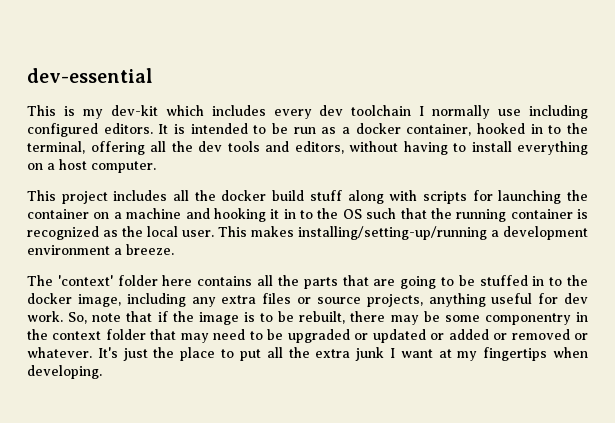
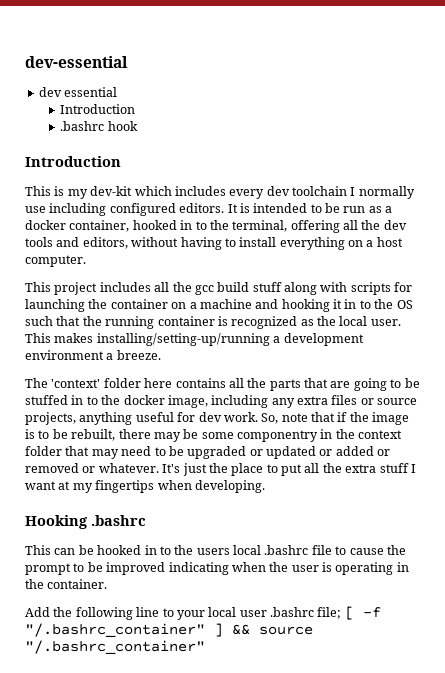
+ dev essential
+ Introduction
+ .bashrc hook
+ Introduction
- This project includes all the docker build stuff along with scripts for launching the container on a machine and hooking it in to the OS such that the running container is recognized as the local user.
+ This project includes all the gcc build stuff along with scripts for launching the container on a machine and hooking it in to the OS such that the running container is recognized as the local user.
- It's just the place to put all the extra junk I want at my fingertips when developing.
+ It's just the place to put all the extra stuff I want at my fingertips when developing.
+ Hooking .bashrc
+ This can be hooked in to the users local .bashrc file to cause the prompt to be improved indicating when the user is operating in the container.
+ Add the following line to your local user .bashrc file; [ -f "/.bashrc_container" ] && source "/.bashrc_container"

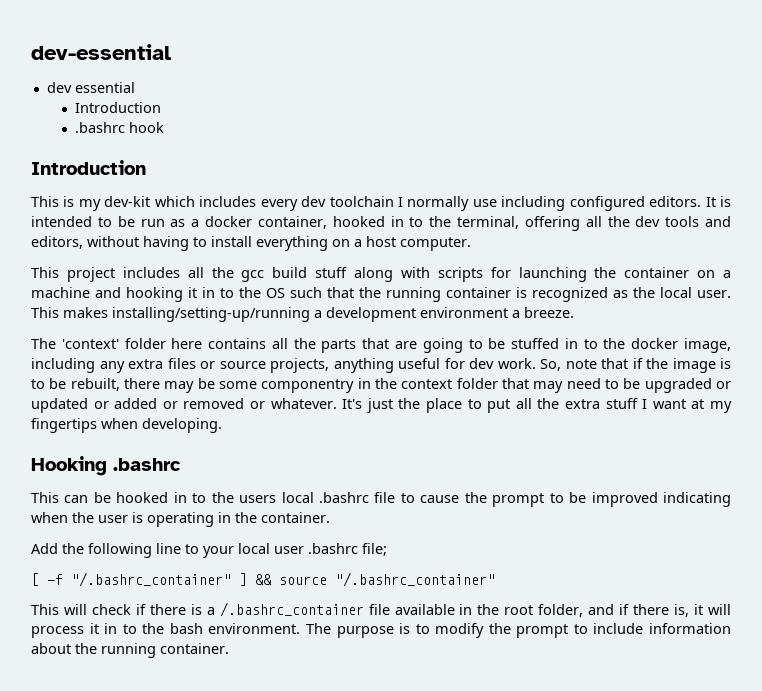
- Add the following line to your local user .bashrc file; [ -f "/.bashrc_container" ] && source "/.bashrc_container"
+ Add the following line to your local user .bashrc file;
+ [ -f "/.bashrc_container" ] && source "/.bashrc_container"
+ This will check if there is a /.bashrc_container file available in the root folder, and if there is, it will process it in to the bash environment. The purpose is to modify the prompt to include information about the running container.

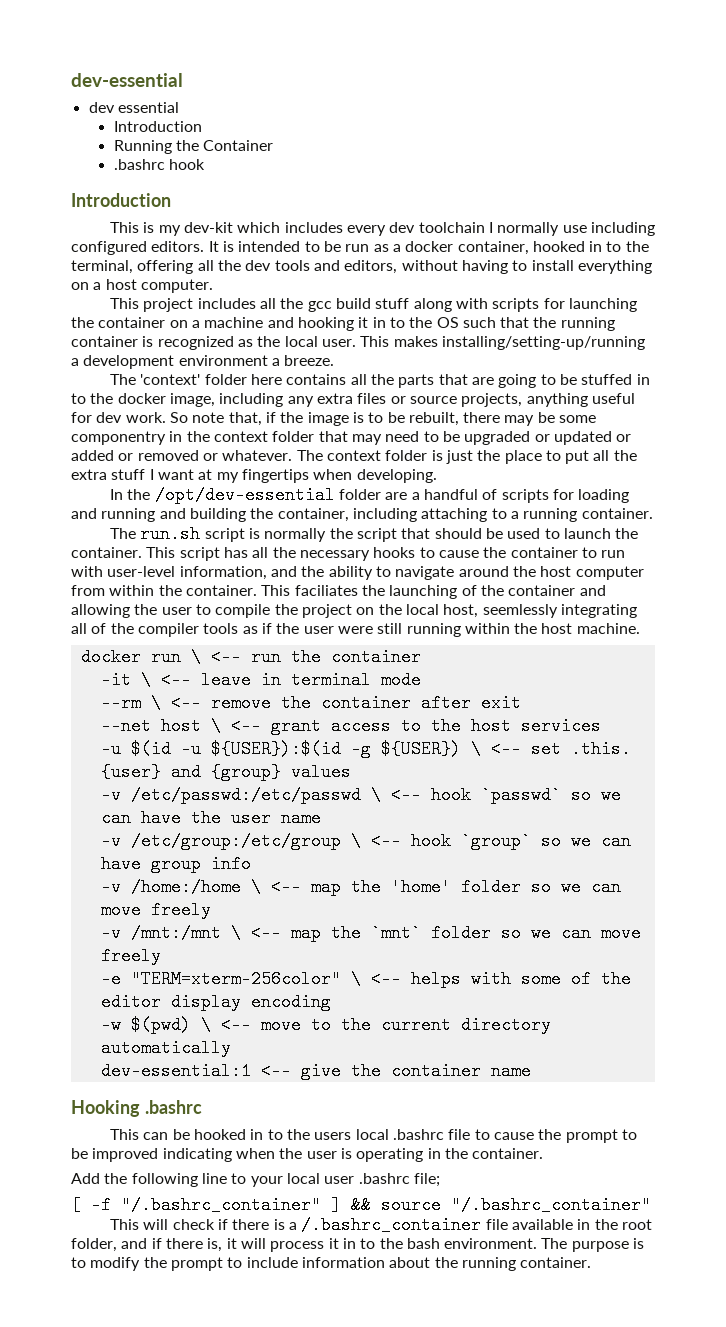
+ Running the Container
- So, note that if the image is to be rebuilt, there may be some componentry in the context folder that may need to be upgraded or updated or added or removed or whatever.
+ So note that, if the image is to be rebuilt, there may be some componentry in the context folder that may need to be upgraded or updated or added or removed or whatever.
- It's just the place to put all the extra stuff I want at my fingertips when developing.
+ The context folder is just the place to put all the extra stuff I want at my fingertips when developing.
+ In the /opt/dev-essential folder are a handful of scripts for loading and running and building the container, including attaching to a running container.
+ The run.sh script is normally the script that should be used to launch the container. This script has all the necessary hooks to cause the container to run with user-level information, and the ability to navigate around the host computer from within the container. This faciliates the launching of the container and allowing the user to compile the project on the local host, seemlessly integrating all of the compiler tools as if the user were still running within the host machine.
+ docker run \ <-- run the container
+ -it \ <-- leave in terminal mode
+ --rm \ <-- remove the container after exit
+ --net host \ <-- grant access to the host services
+ -u $(id -u ${USER}):$(id -g ${USER}) \ <-- set .this. {user} and {group} values
+ -v /etc/passwd:/etc/passwd \ <-- hook `passwd` so we can have the user name
+ -v /etc/group:/etc/group \ <-- hook `group` so we can have group info
+ -v /home:/home \ <-- map the 'home' folder so we can move freely
+ -v /mnt:/mnt \ <-- map the `mnt` folder so we can move freely
+ -e "TERM=xterm-256color" \ <-- helps with some of the editor display encoding
+ -w $(pwd) \ <-- move to the current directory automatically
+ dev-essential:1 <-- give the container name

